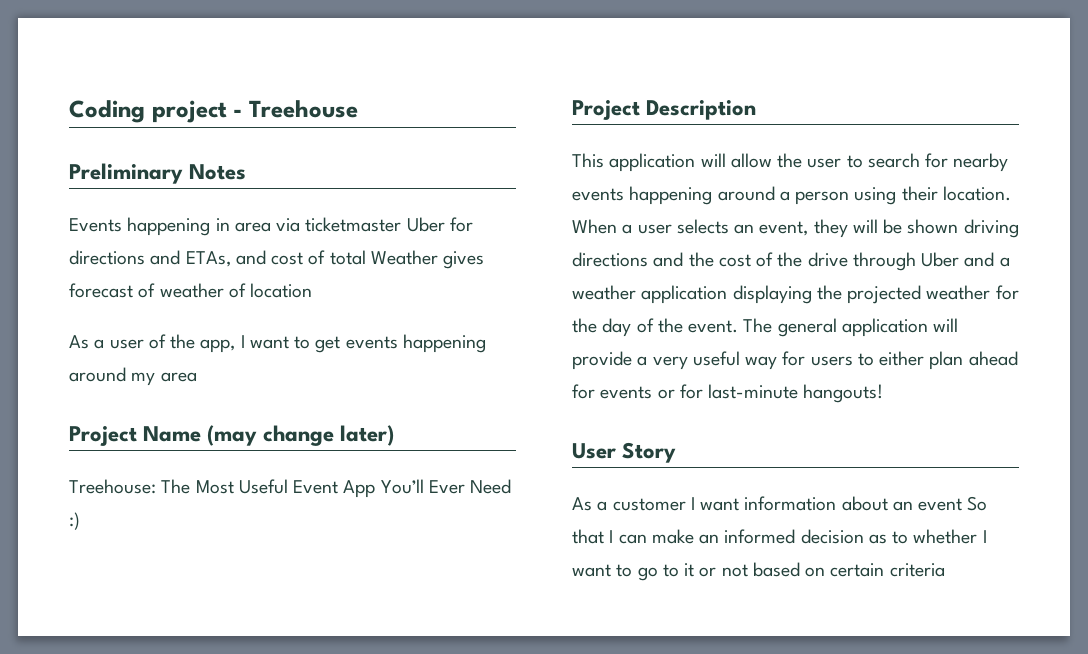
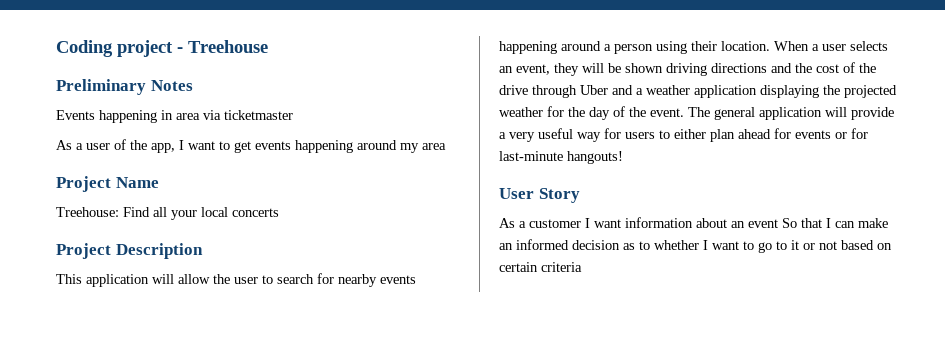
- Events happening in area via ticketmaster Uber for directions and ETAs, and cost of total Weather gives forecast of weather of location
+ Events happening in area via ticketmaster
- Project Name (may change later)
- Treehouse: The Most Useful Event App You’ll Ever Need :)
+ Project Name
+ Treehouse: Find all your local concerts

